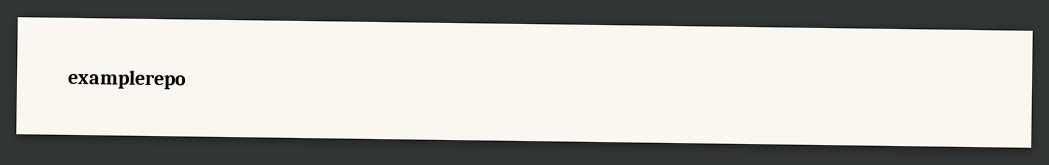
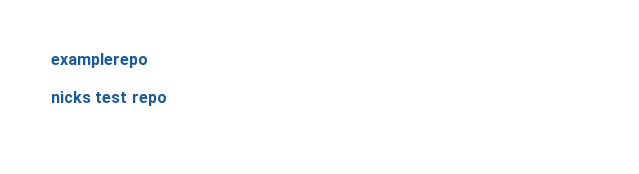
+ nicks test repo

